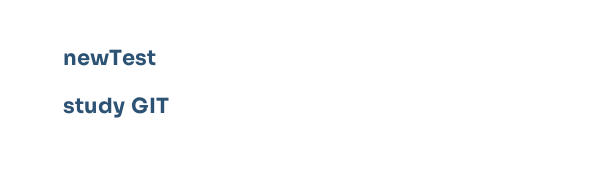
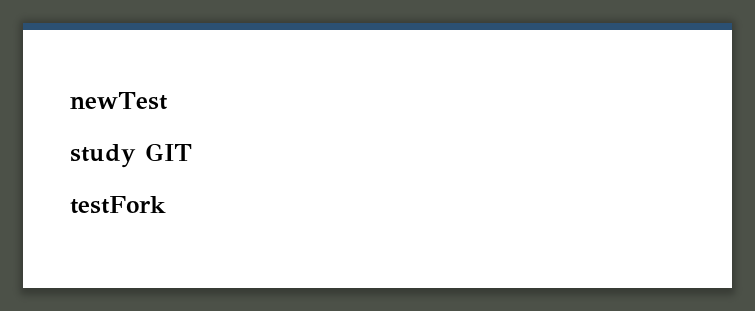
+ testFork

